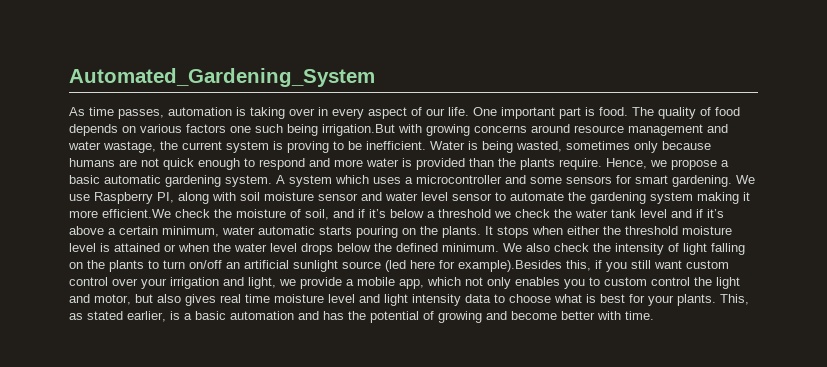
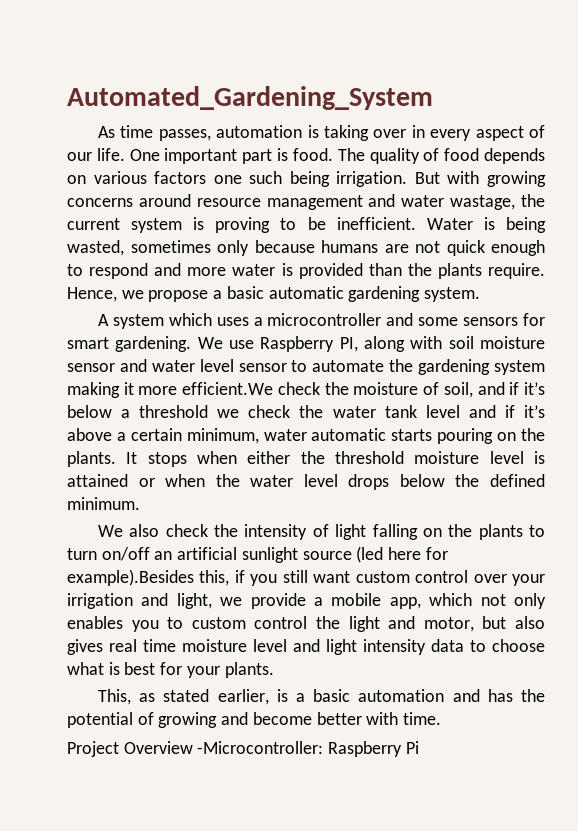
- The quality of food depends on various factors one such being irrigation.But with growing concerns around resource management and water wastage, the current system is proving to be inefficient.
+ The quality of food depends on various factors one such being irrigation. But with growing concerns around resource management and water wastage, the current system is proving to be inefficient.
- Hence, we propose a basic automatic gardening system. A system which uses a microcontroller and some sensors for smart gardening.
+ Hence, we propose a basic automatic gardening system.
+ A system which uses a microcontroller and some sensors for smart gardening.
- It stops when either the threshold moisture level is attained or when the water level drops below the defined minimum. We also check the intensity of light falling on the plants to turn on/off an artificial sunlight source (led here for example).Besides this, if you still want custom control over your irrigation and light, we provide a mobile app, which not only enables you to custom control the light and motor, but also gives real time moisture level and light intensity data to choose what is best for your plants. This, as stated earlier, is a basic automation and has the potential of growing and become better with time.
+ It stops when either the threshold moisture level is attained or when the water level drops below the defined minimum.
+ We also check the intensity of light falling on the plants to turn on/off an artificial sunlight source (led here for example).Besides this, if you still want custom control over your irrigation and light, we provide a mobile app, which not only enables you to custom control the light and motor, but also gives real time moisture level and light intensity data to choose what is best for your plants.
+ This, as stated earlier, is a basic automation and has the potential of growing and become better with time.
+ Project Overview -Microcontroller: Raspberry Pi

